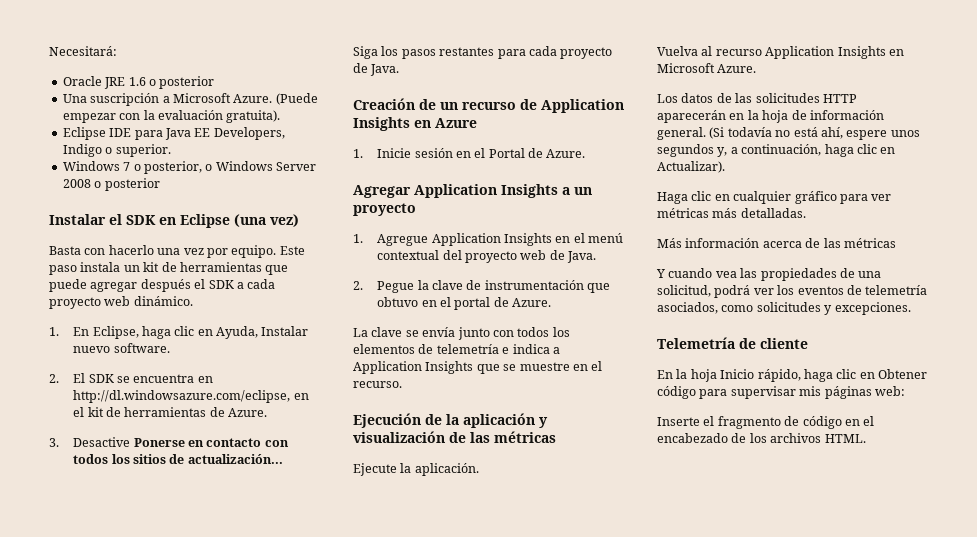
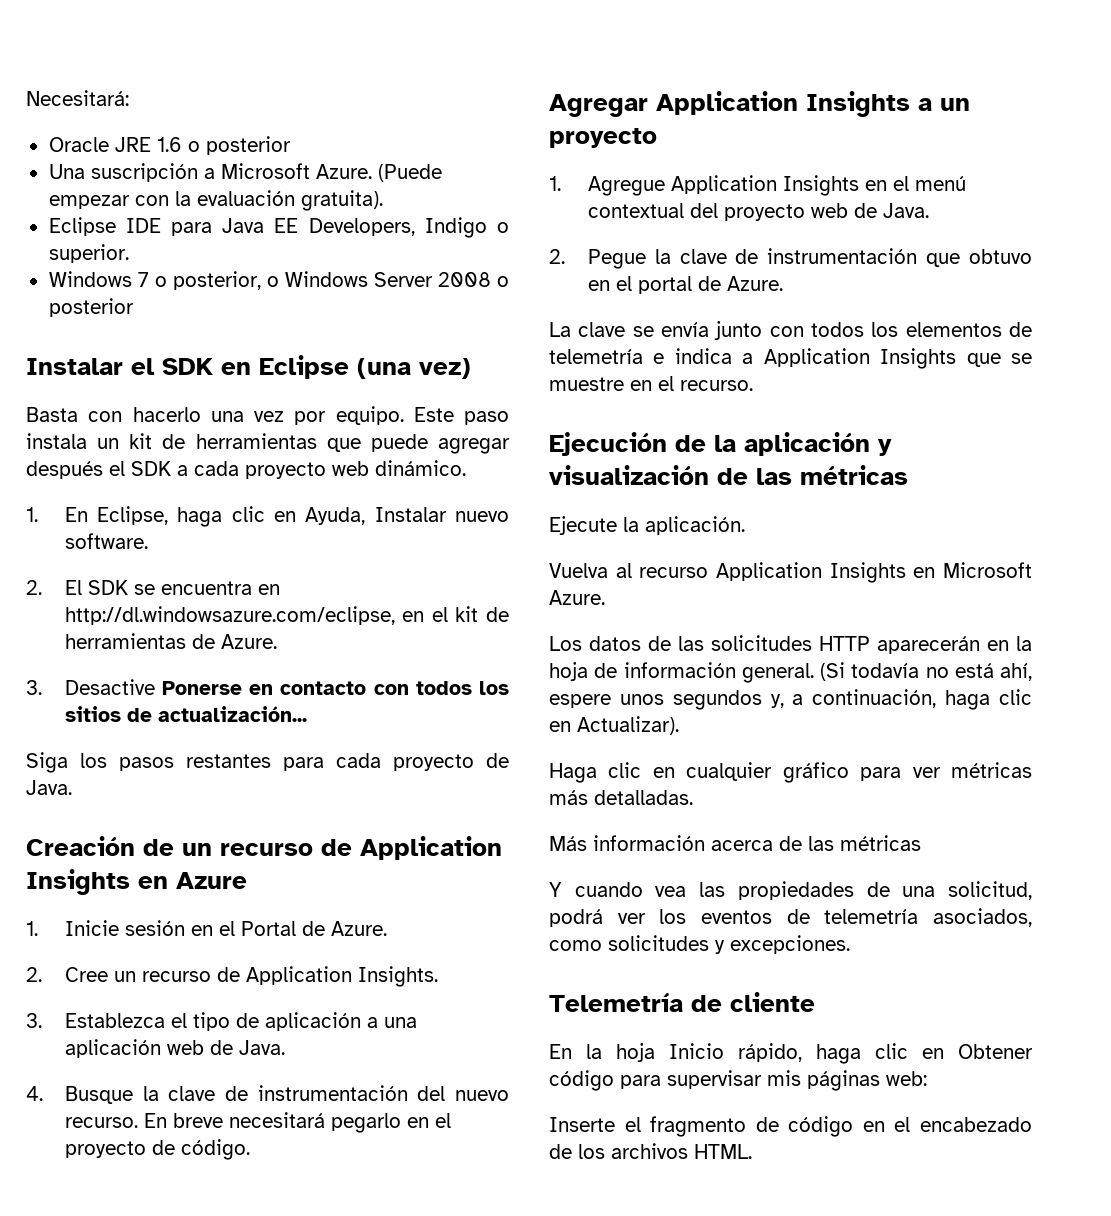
+ 2. Cree un recurso de Application Insights.
+ 3. Establezca el tipo de aplicación a una aplicación web de Java.
+ 4. Busque la clave de instrumentación del nuevo recurso. En breve necesitará pegarlo en el proyecto de código.

